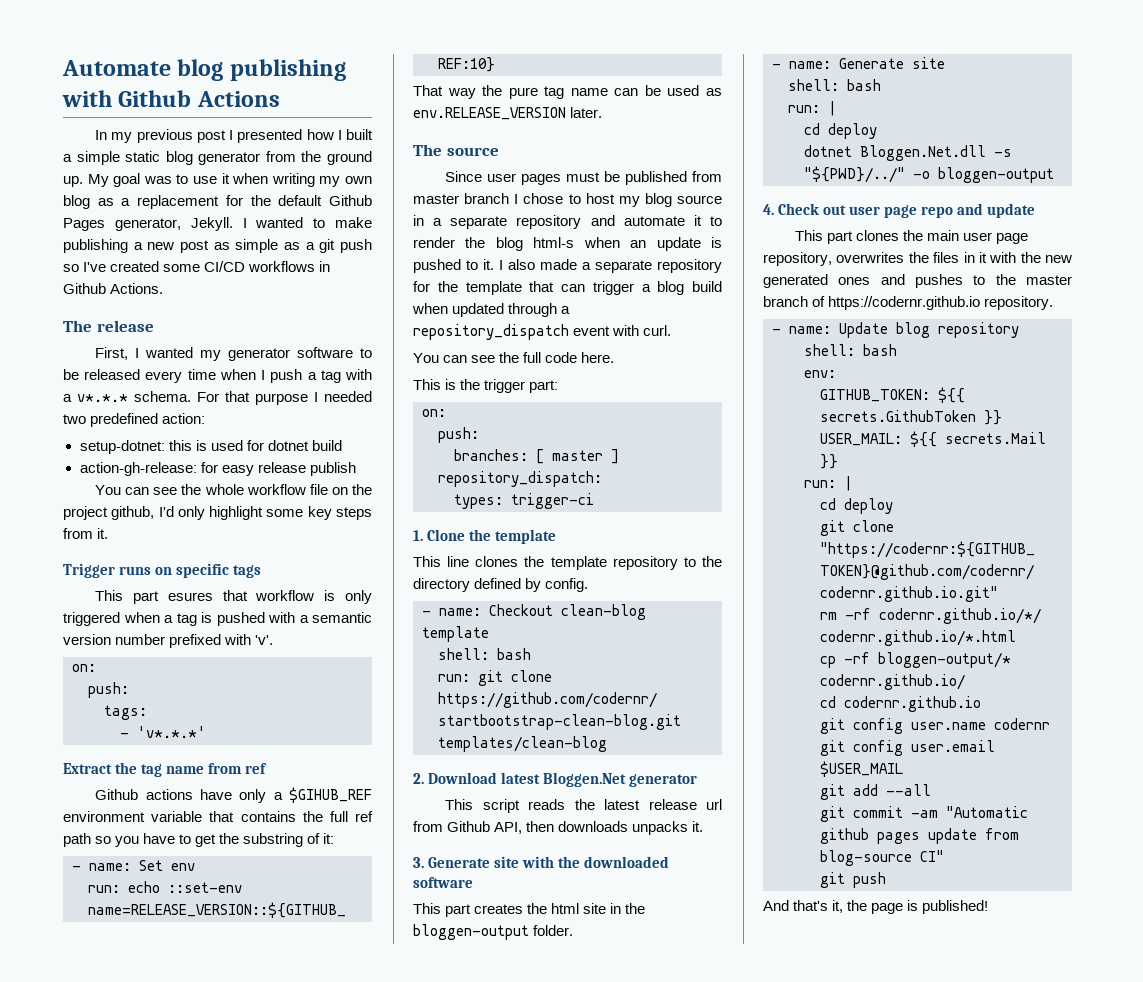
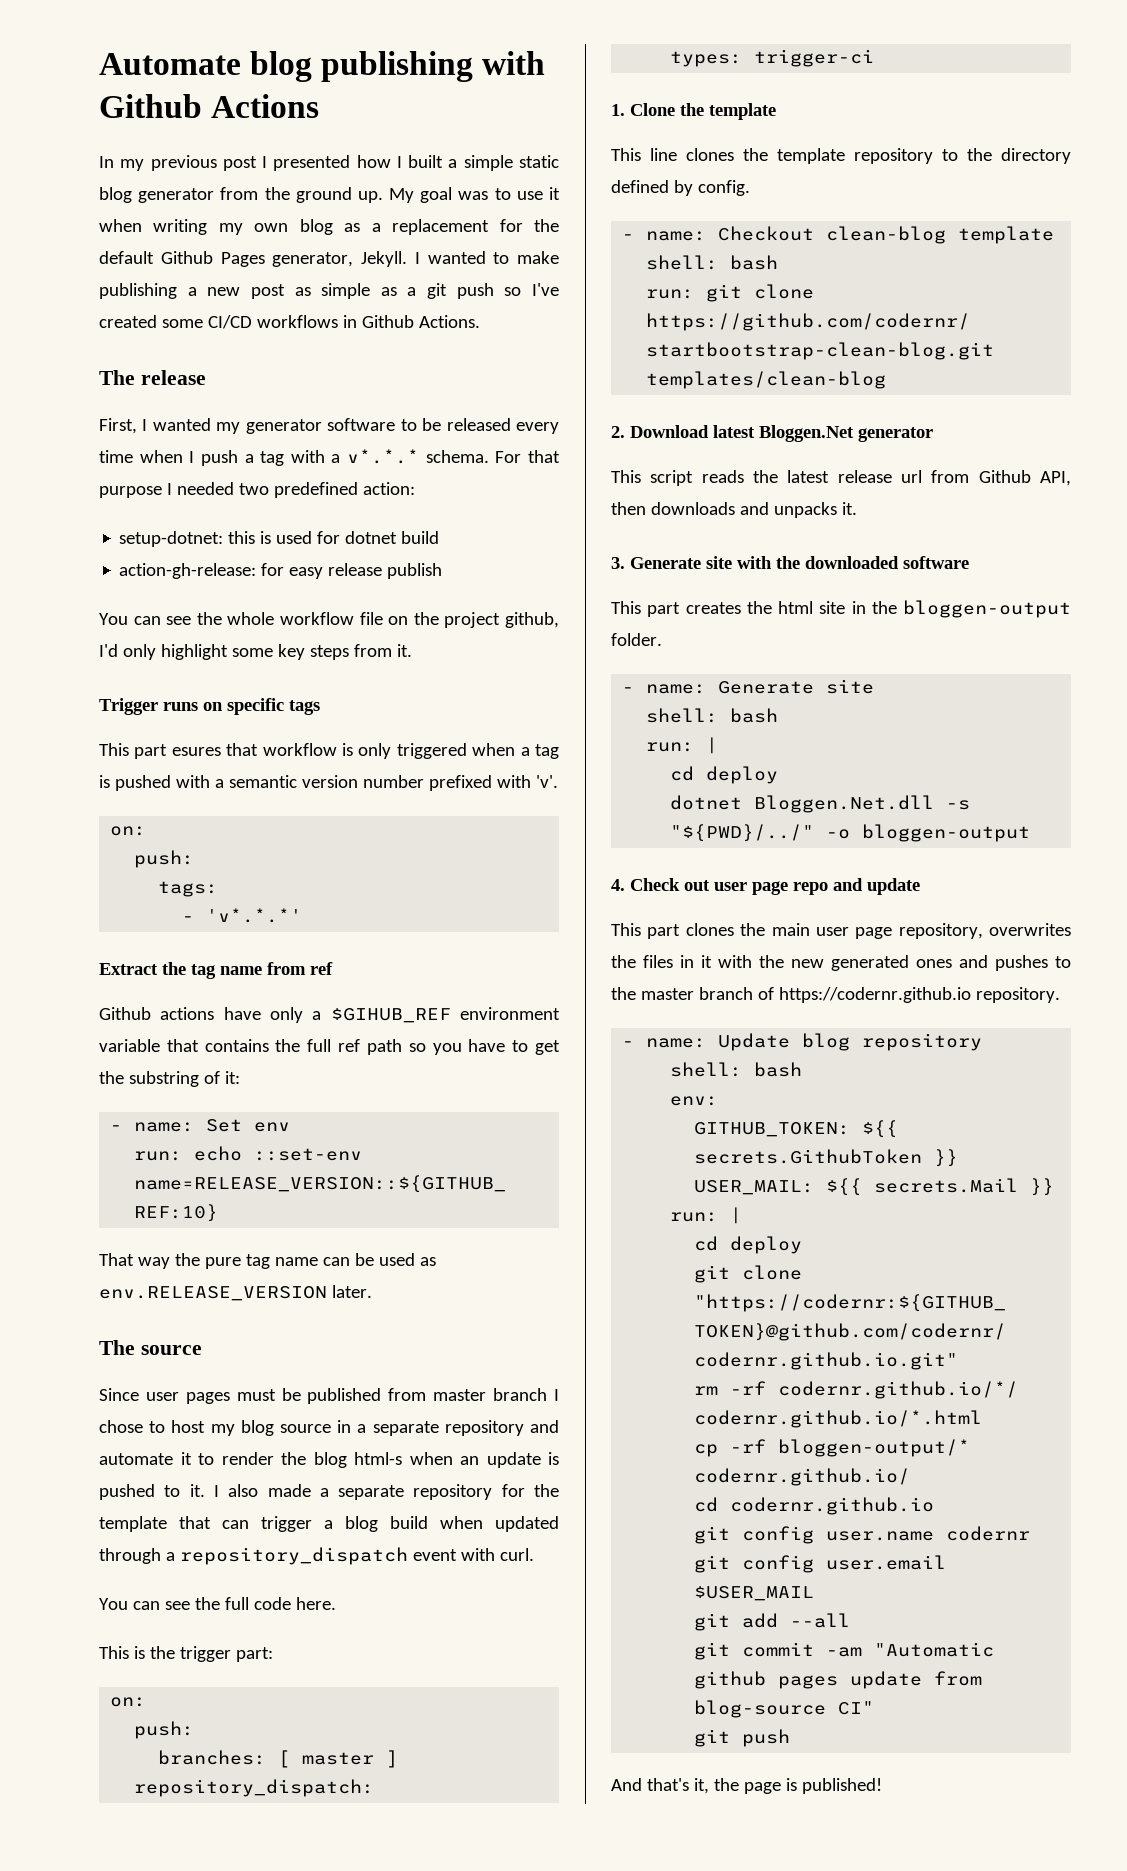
- This script reads the latest release url from Github API, then downloads unpacks it.
+ This script reads the latest release url from Github API, then downloads and unpacks it.

